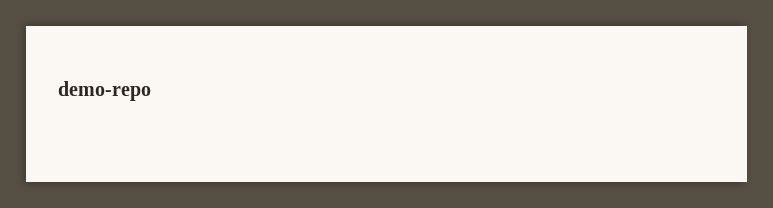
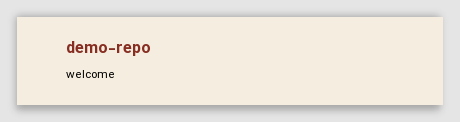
+ welcome

